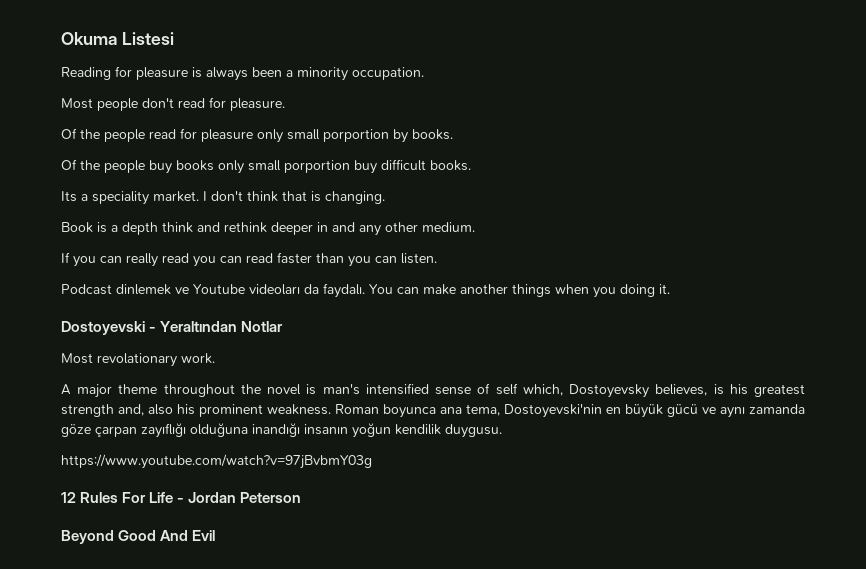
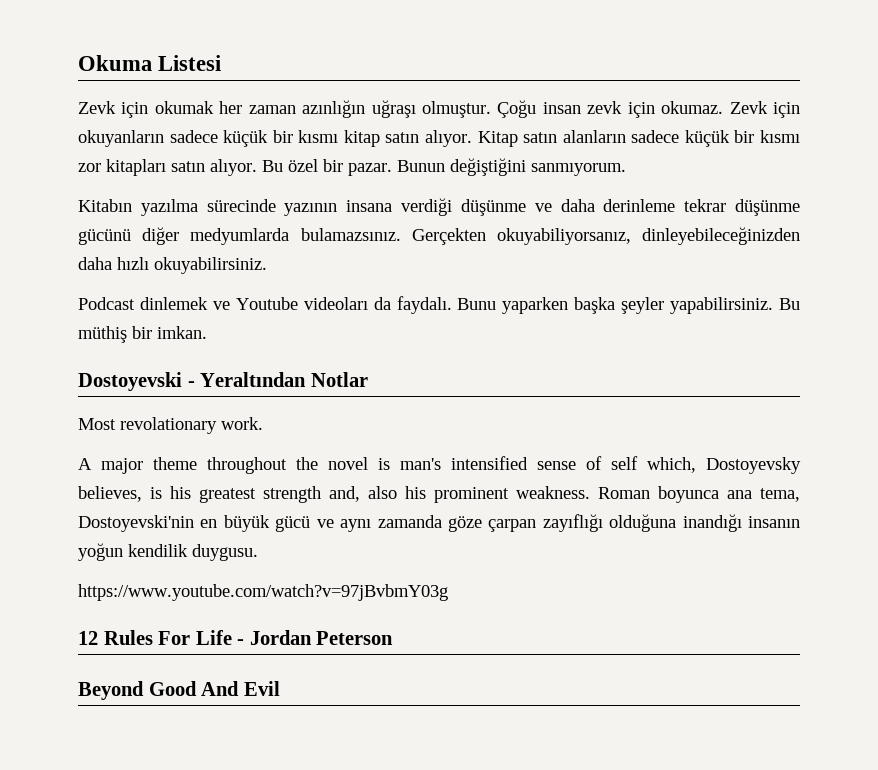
- Reading for pleasure is always been a minority occupation.
- Most people don't read for pleasure.
- Of the people read for pleasure only small porportion by books.
- Of the people buy books only small porportion buy difficult books.
- Its a speciality market. I don't think that is changing.
- Book is a depth think and rethink deeper in and any other medium.
- If you can really read you can read faster than you can listen.
+ Zevk için okumak her zaman azınlığın uğraşı olmuştur. Çoğu insan zevk için okumaz. Zevk için okuyanların sadece küçük bir kısmı kitap satın alıyor. Kitap satın alanların sadece küçük bir kısmı zor kitapları satın alıyor. Bu özel bir pazar. Bunun değiştiğini sanmıyorum.
+ Kitabın yazılma sürecinde yazının insana verdiği düşünme ve daha derinleme tekrar düşünme gücünü diğer medyumlarda bulamazsınız. Gerçekten okuyabiliyorsanız, dinleyebileceğinizden daha hızlı okuyabilirsiniz.
- You can make another things when you doing it.
+ Bunu yaparken başka şeyler yapabilirsiniz. Bu müthiş bir imkan.

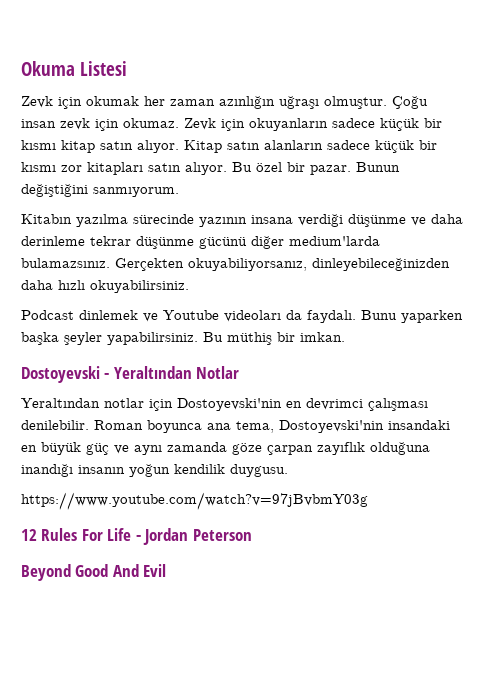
- Kitabın yazılma sürecinde yazının insana verdiği düşünme ve daha derinleme tekrar düşünme gücünü diğer medyumlarda bulamazsınız.
+ Kitabın yazılma sürecinde yazının insana verdiği düşünme ve daha derinleme tekrar düşünme gücünü diğer medium'larda bulamazsınız.
- Most revolationary work.
- A major theme throughout the novel is man's intensified sense of self which, Dostoyevsky believes, is his greatest strength and, also his prominent weakness.
+ Yeraltından notlar için Dostoyevski'nin en devrimci çalışması denilebilir.
- Roman boyunca ana tema, Dostoyevski'nin en büyük gücü ve aynı zamanda göze çarpan zayıflığı olduğuna inandığı insanın yoğun kendilik duygusu.
+ Roman boyunca ana tema, Dostoyevski'nin insandaki en büyük güç ve aynı zamanda göze çarpan zayıflık olduğuna inandığı insanın yoğun kendilik duygusu.

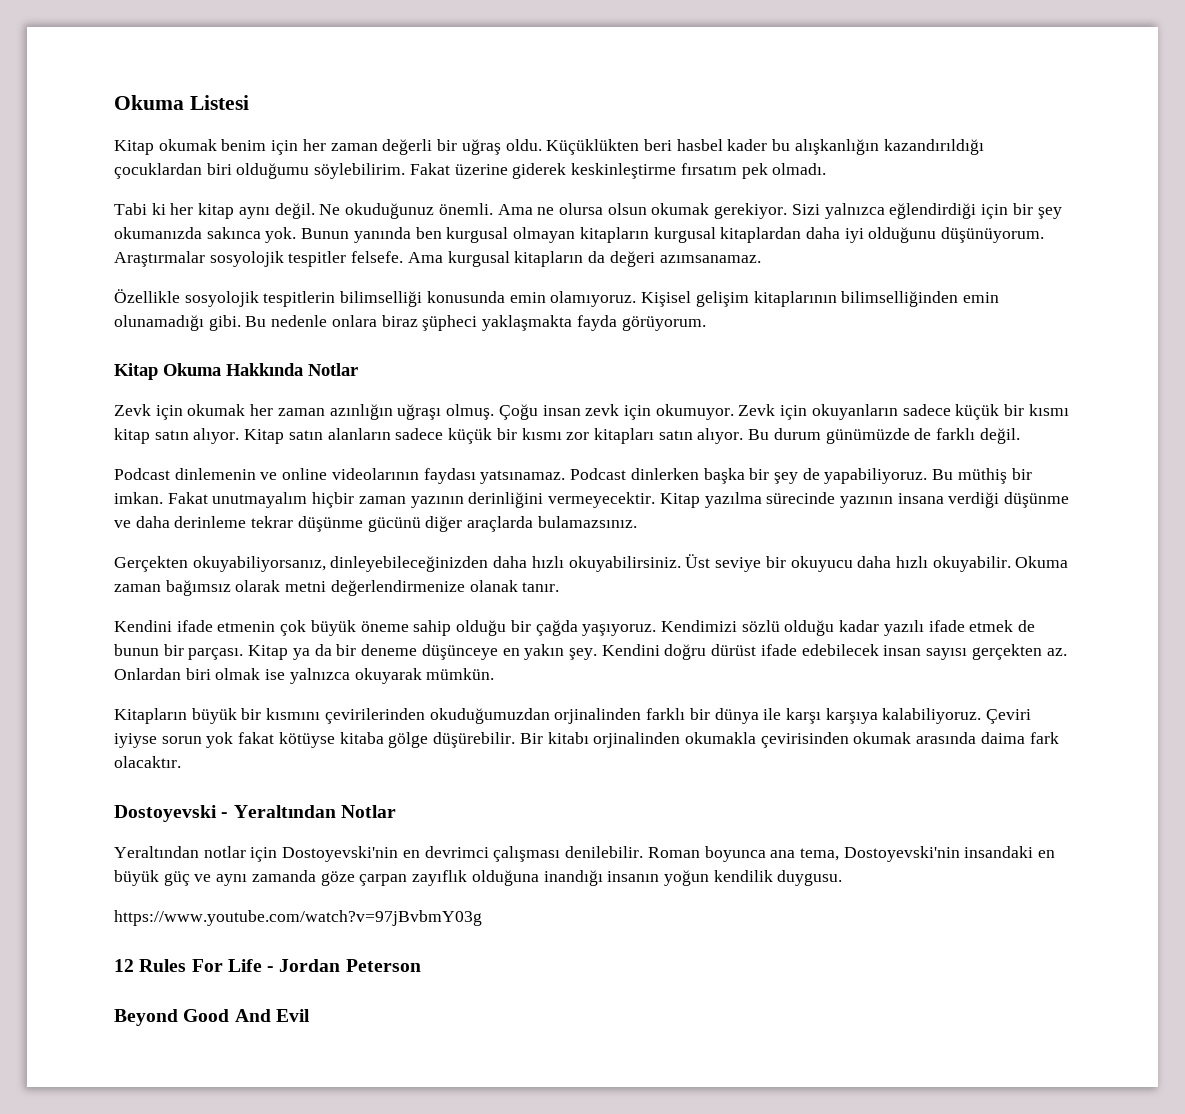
+ Kitap okumak benim için her zaman değerli bir uğraş oldu. Küçüklükten beri hasbel kader bu alışkanlığın kazandırıldığı çocuklardan biri olduğumu söylebilirim. Fakat üzerine giderek keskinleştirme fırsatım pek olmadı.
+ Tabi ki her kitap aynı değil. Ne okuduğunuz önemli. Ama ne olursa olsun okumak gerekiyor. Sizi yalnızca eğlendirdiği için bir şey okumanızda sakınca yok. Bunun yanında ben kurgusal olmayan kitapların kurgusal kitaplardan daha iyi olduğunu düşünüyorum. Araştırmalar sosyolojik tespitler felsefe. Ama kurgusal kitapların da değeri azımsanamaz.
+ Özellikle sosyolojik tespitlerin bilimselliği konusunda emin olamıyoruz. Kişisel gelişim kitaplarının bilimselliğinden emin olunamadığı gibi. Bu nedenle onlara biraz şüpheci yaklaşmakta fayda görüyorum.
+ Kitap Okuma Hakkında Notlar
- Zevk için okumak her zaman azınlığın uğraşı olmuştur.
+ Zevk için okumak her zaman azınlığın uğraşı olmuş.
- Çoğu insan zevk için okumaz.
+ Çoğu insan zevk için okumuyor.
- Bu özel bir pazar. Bunun değiştiğini sanmıyorum.
- Kitabın yazılma sürecinde yazının insana verdiği düşünme ve daha derinleme tekrar düşünme gücünü diğer medium'larda bulamazsınız. Gerçekten okuyabiliyorsanız, dinleyebileceğinizden daha hızlı okuyabilirsiniz.
- Podcast dinlemek ve Youtube videoları da faydalı. Bunu yaparken başka şeyler yapabilirsiniz. Bu müthiş bir imkan.
+ Bu durum günümüzde de farklı değil.
+ Podcast dinlemenin ve online videolarının faydası yatsınamaz. Podcast dinlerken başka bir şey de yapabiliyoruz. Bu müthiş bir imkan. Fakat unutmayalım hiçbir zaman yazının derinliğini vermeyecektir. Kitap yazılma sürecinde yazının insana verdiği düşünme ve daha derinleme tekrar düşünme gücünü diğer araçlarda bulamazsınız.
+ Gerçekten okuyabiliyorsanız, dinleyebileceğinizden daha hızlı okuyabilirsiniz. Üst seviye bir okuyucu daha hızlı okuyabilir. Okuma zaman bağımsız olarak metni değerlendirmenize olanak tanır.
+ Kendini ifade etmenin çok büyük öneme sahip olduğu bir çağda yaşıyoruz. Kendimizi sözlü olduğu kadar yazılı ifade etmek de bunun bir parçası. Kitap ya da bir deneme düşünceye en yakın şey. Kendini doğru dürüst ifade edebilecek insan sayısı gerçekten az. Onlardan biri olmak ise yalnızca okuyarak mümkün.
+ Kitapların büyük bir kısmını çevirilerinden okuduğumuzdan orjinalinden farklı bir dünya ile karşı karşıya kalabiliyoruz. Çeviri iyiyse sorun yok fakat kötüyse kitaba gölge düşürebilir. Bir kitabı orjinalinden okumakla çevirisinden okumak arasında daima fark olacaktır.

